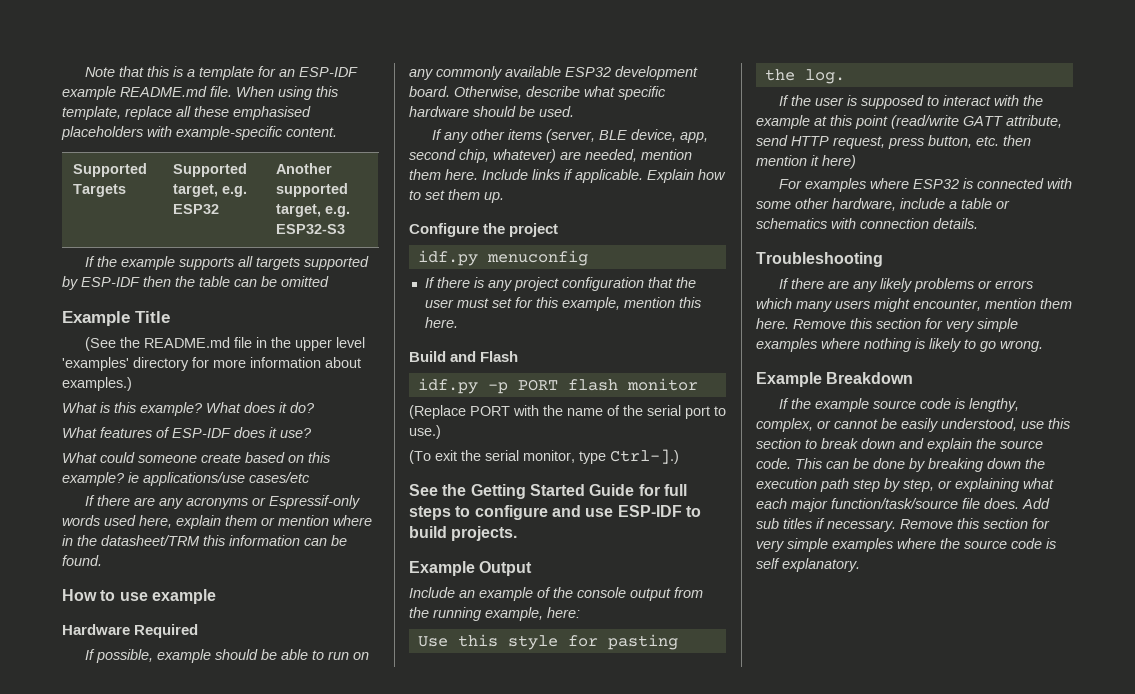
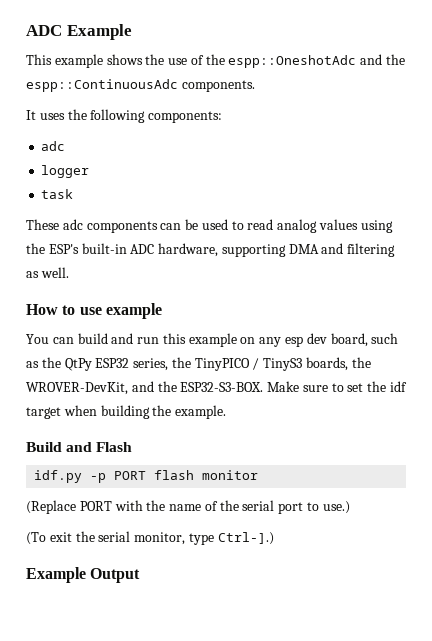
- Note that this is a template for an ESP-IDF example README.md file. When using this template, replace all these emphasised placeholders with example-specific content.
- Supported Targets | Supported target, e.g. ESP32 | Another supported target, e.g. ESP32-S3
- If the example supports all targets supported by ESP-IDF then the table can be omitted
- Example Title
- (See the README.md file in the upper level 'examples' directory for more information about examples.)
- What is this example? What does it do?
- What features of ESP-IDF does it use?
- What could someone create based on this example? ie applications/use cases/etc
- If there are any acronyms or Espressif-only words used here, explain them or mention where in the datasheet/TRM this information can be found.
+ ADC Example
+ This example shows the use of the espp::OneshotAdc and the espp::ContinuousAdc components.
+ It uses the following components:
+ adc
+ logger
+ task
+ These adc components can be used to read analog values using the ESP's built-in ADC hardware, supporting DMA and filtering as well.
  How to use example
- Hardware Required
- If possible, example should be able to run on any commonly available ESP32 development board. Otherwise, describe what specific hardware should be used.
- If any other items (server, BLE device, app, second chip, whatever) are needed, mention them here. Include links if applicable. Explain how to set them up.
- Configure the project
- idf.py menuconfig
- If there is any project configuration that the user must set for this example, mention this here.
+ You can build and run this example on any esp dev board, such as the QtPy ESP32 series, the TinyPICO / TinyS3 boards, the WROVER-DevKit, and the ESP32-S3-BOX. Make sure to set the idf target when building the example.
- See the Getting Started Guide for full steps to configure and use ESP-IDF to build projects.
  Example Output
- Include an example of the console output from the running example, here:
- Use this style for pasting the log.
- If the user is supposed to interact with the example at this point (read/write GATT attribute, send HTTP request, press button, etc. then mention it here)
- For examples where ESP32 is connected with some other hardware, include a table or schematics with connection details.
- Troubleshooting
- If there are any likely problems or errors which many users might encounter, mention them here. Remove this section for very simple examples where nothing is likely to go wrong.
- Example Breakdown
- If the example source code is lengthy, complex, or cannot be easily understood, use this section to break down and explain the source code. This can be done by breaking down the execution path step by step, or explaining what each major function/task/source file does. Add sub titles if necessary. Remove this section for very simple examples where the source code is self explanatory.

